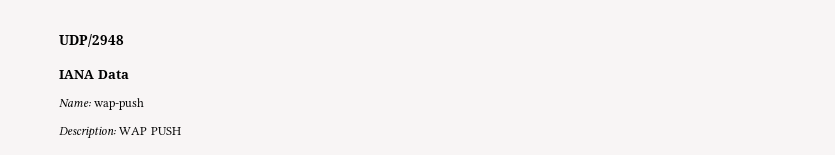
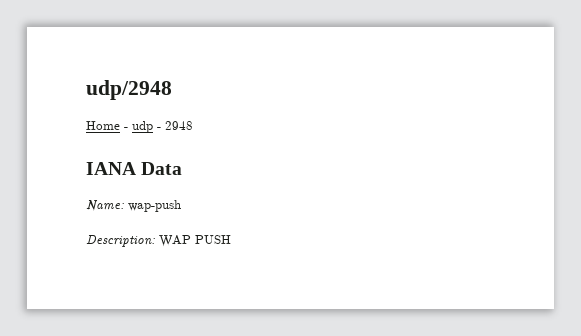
- UDP/2948
+ udp/2948
+ Home - udp - 2948

